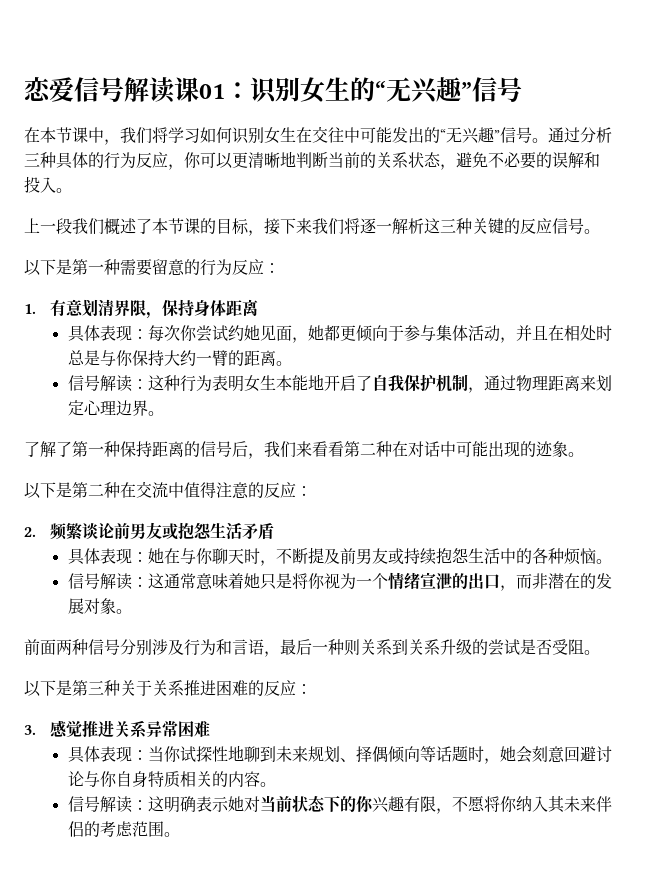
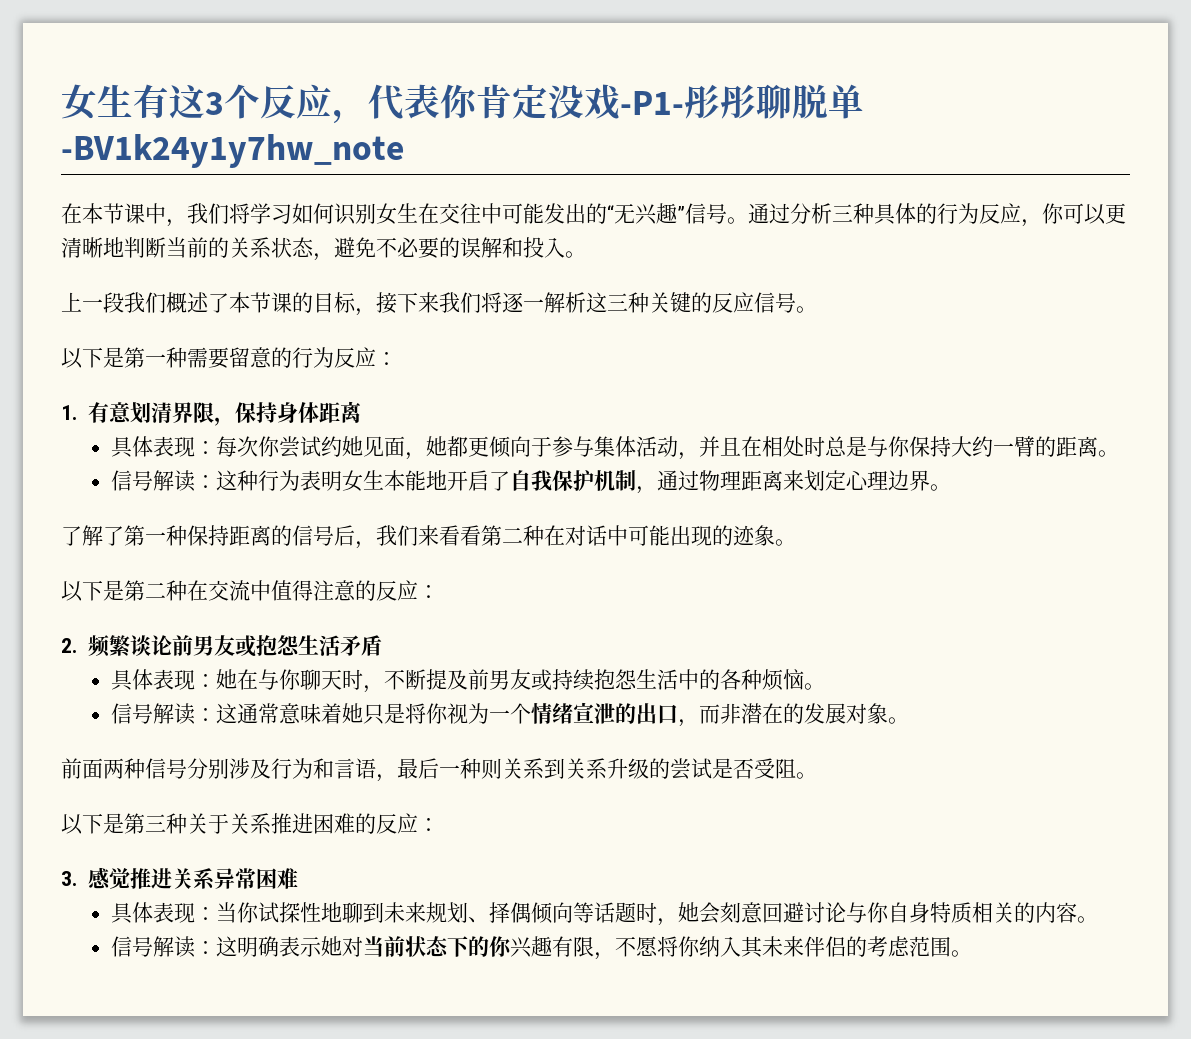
- 恋爱信号解读课01：识别女生的“无兴趣”信号
+ 女生有这3个反应，代表你肯定没戏-P1-彤彤聊脱单-BV1k24y1y7hw_note

